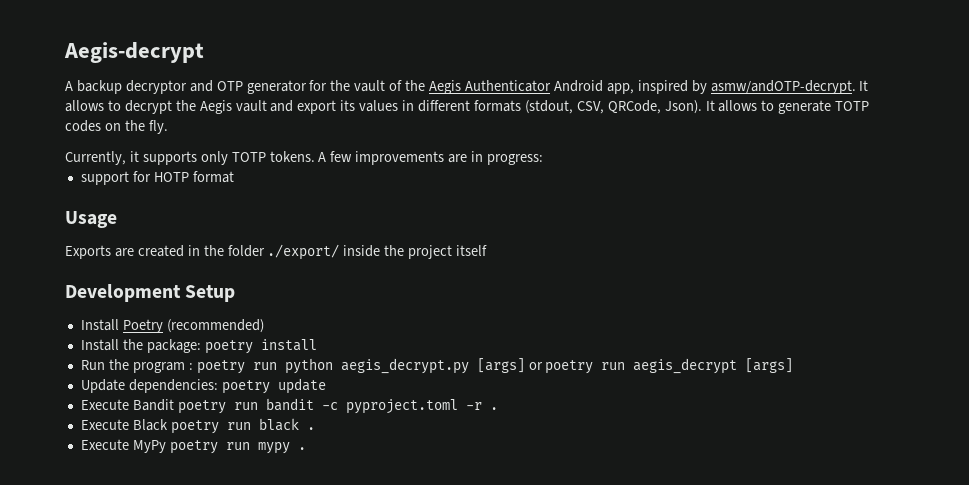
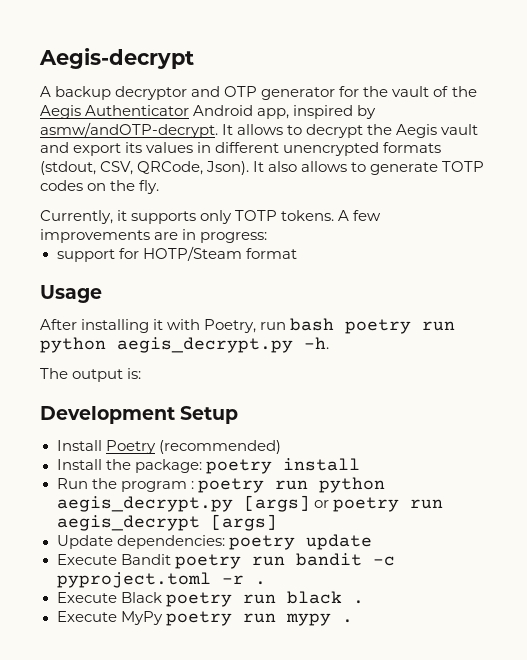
- It allows to decrypt the Aegis vault and export its values in different formats (stdout, CSV, QRCode, Json).
+ It allows to decrypt the Aegis vault and export its values in different unencrypted formats (stdout, CSV, QRCode, Json).
- It allows to generate TOTP codes on the fly.
+ It also allows to generate TOTP codes on the fly.
- support for HOTP format
+ support for HOTP/Steam format
- Exports are created in the folder ./export/ inside the project itself
+ After installing it with Poetry, run bash poetry run python aegis_decrypt.py -h.
+ The output is:

